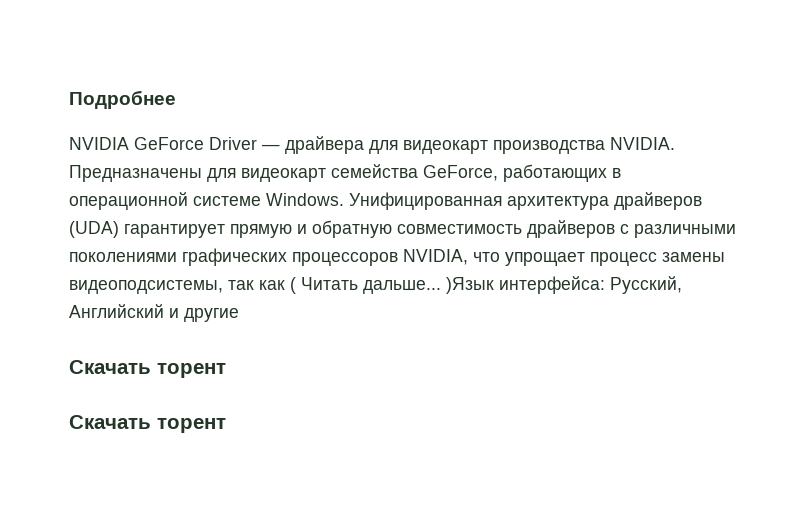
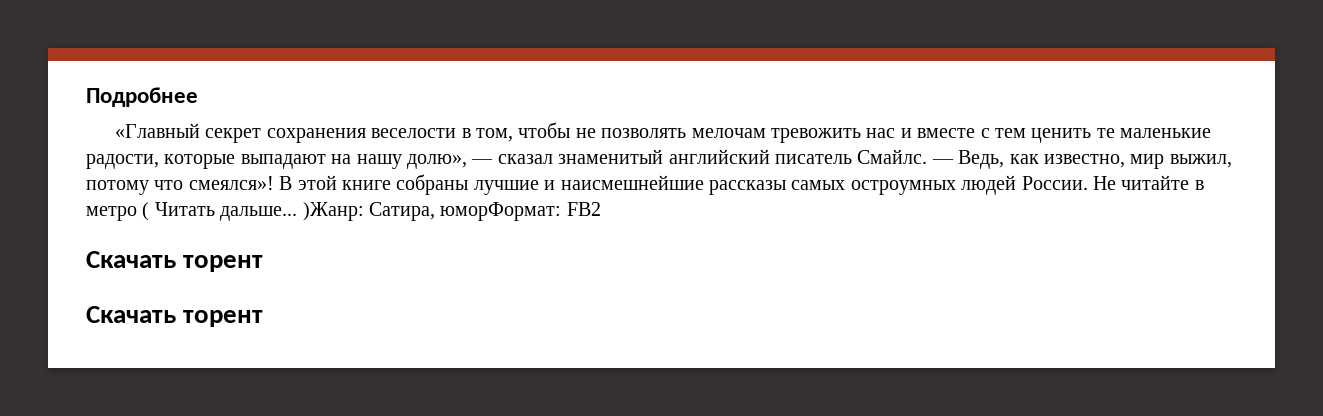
- NVIDIA GeForce Driver — драйвера для видеокарт производства NVIDIA. Предназначены для видеокарт семейства GeForce, работающих в операционной системе Windows. Унифицированная архитектура драйверов (UDA) гарантирует прямую и обратную совместимость драйверов с различными поколениями графических процессоров NVIDIA, что упрощает процесс замены видеоподсистемы, так как ( Читать дальше... )Язык интерфейса: Русский, Английский и другие
+ «Главный секрет сохранения веселости в том, чтобы не позволять мелочам тревожить нас и вместе с тем ценить те маленькие радости, которые выпадают на нашу долю», — сказал знаменитый английский писатель Смайлс. — Ведь, как известно, мир выжил, потому что смеялся»! В этой книге собраны лучшие и наисмешнейшие рассказы самых остроумных людей России. Не читайте в метро ( Читать дальше... )Жанр: Сатира, юморФормат: FB2

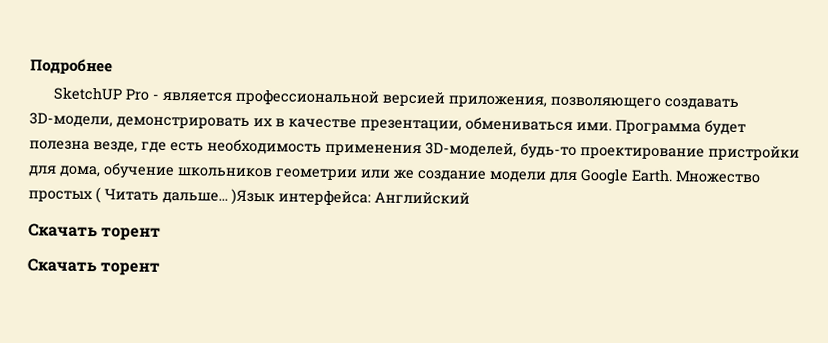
- «Главный секрет сохранения веселости в том, чтобы не позволять мелочам тревожить нас и вместе с тем ценить те маленькие радости, которые выпадают на нашу долю», — сказал знаменитый английский писатель Смайлс. — Ведь, как известно, мир выжил, потому что смеялся»! В этой книге собраны лучшие и наисмешнейшие рассказы самых остроумных людей России. Не читайте в метро ( Читать дальше... )Жанр: Сатира, юморФормат: FB2
+ SketchUP Pro - является профессиональной версией приложения, позволяющего создавать 3D-модели, демонстрировать их в качестве презентации, обмениваться ими. Программа будет полезна везде, где есть необходимость применения 3D-моделей, будь-то проектирование пристройки для дома, обучение школьников геометрии или же создание модели для Google Earth. Множество простых ( Читать дальше... )Язык интерфейса: Английский

